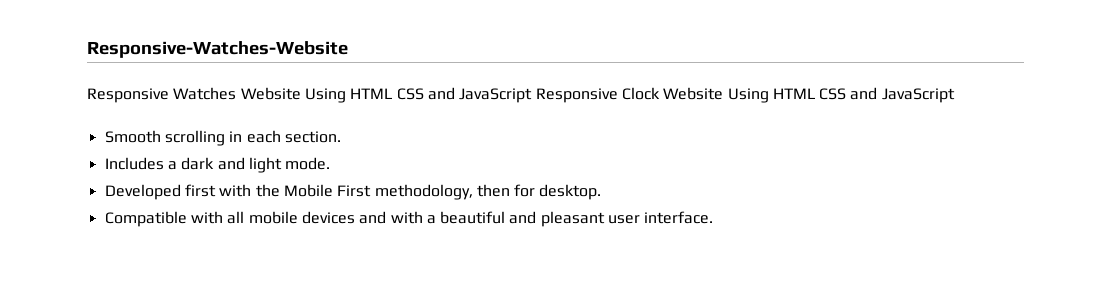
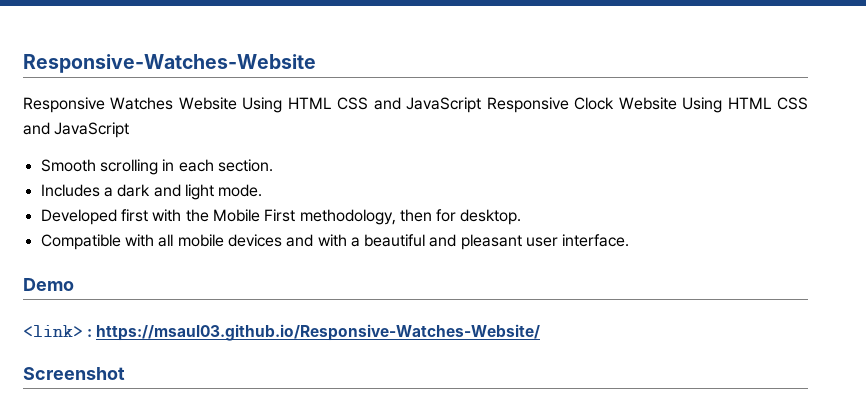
+ Demo
+ <link> : https://msaul03.github.io/Responsive-Watches-Website/
+ Screenshot

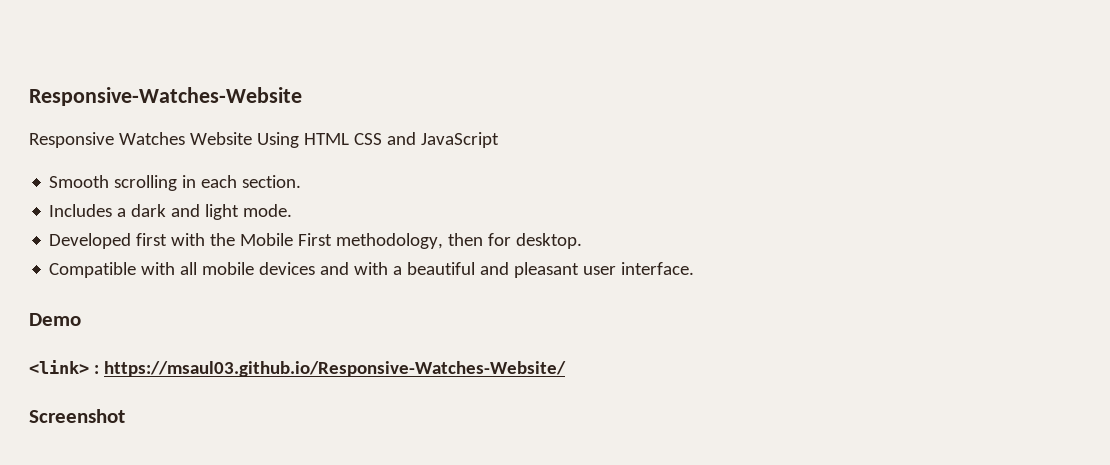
- Responsive Watches Website Using HTML CSS and JavaScript Responsive Clock Website Using HTML CSS and JavaScript
+ Responsive Watches Website Using HTML CSS and JavaScript

